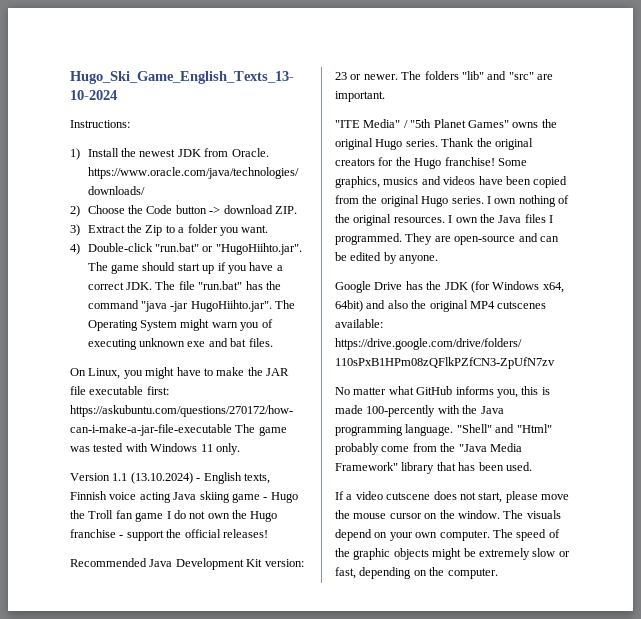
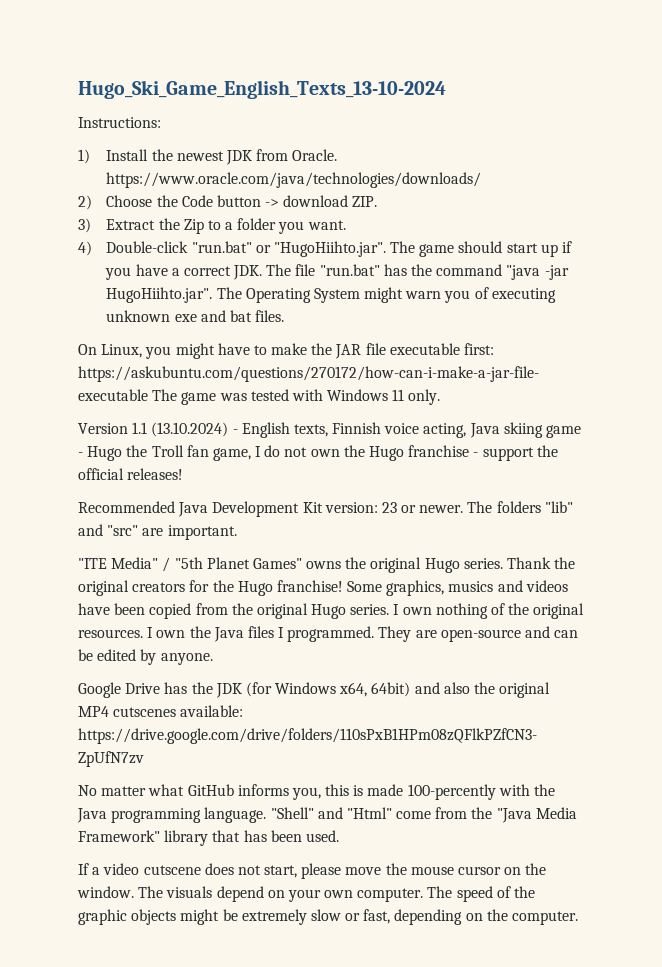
- Version 1.1 (13.10.2024) - English texts, Finnish voice acting Java skiing game - Hugo the Troll fan game I do not own the Hugo franchise - support the official releases!
+ Version 1.1 (13.10.2024) - English texts, Finnish voice acting, Java skiing game - Hugo the Troll fan game, I do not own the Hugo franchise - support the official releases!
- "Shell" and "Html" probably come from the "Java Media Framework" library that has been used.
+ "Shell" and "Html" come from the "Java Media Framework" library that has been used.

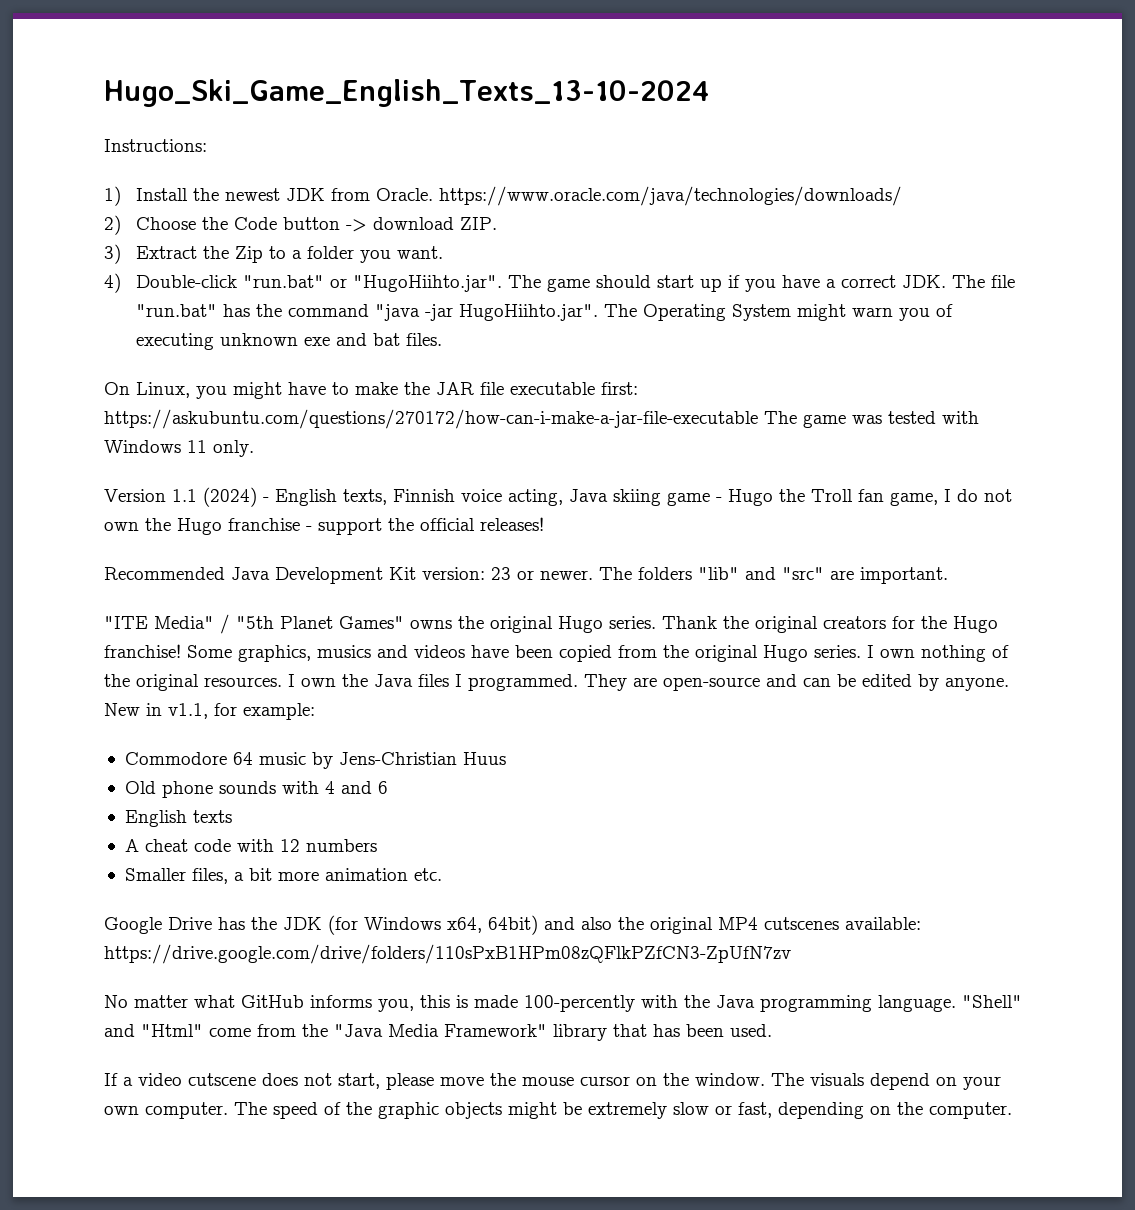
- Version 1.1 (13.10.2024) - English texts, Finnish voice acting, Java skiing game - Hugo the Troll fan game, I do not own the Hugo franchise - support the official releases!
+ Version 1.1 (2024) - English texts, Finnish voice acting, Java skiing game - Hugo the Troll fan game, I do not own the Hugo franchise - support the official releases!
+ New in v1.1, for example:
+ Commodore 64 music by Jens-Christian Huus
+ Old phone sounds with 4 and 6
+ English texts
+ A cheat code with 12 numbers
+ Smaller files, a bit more animation etc.

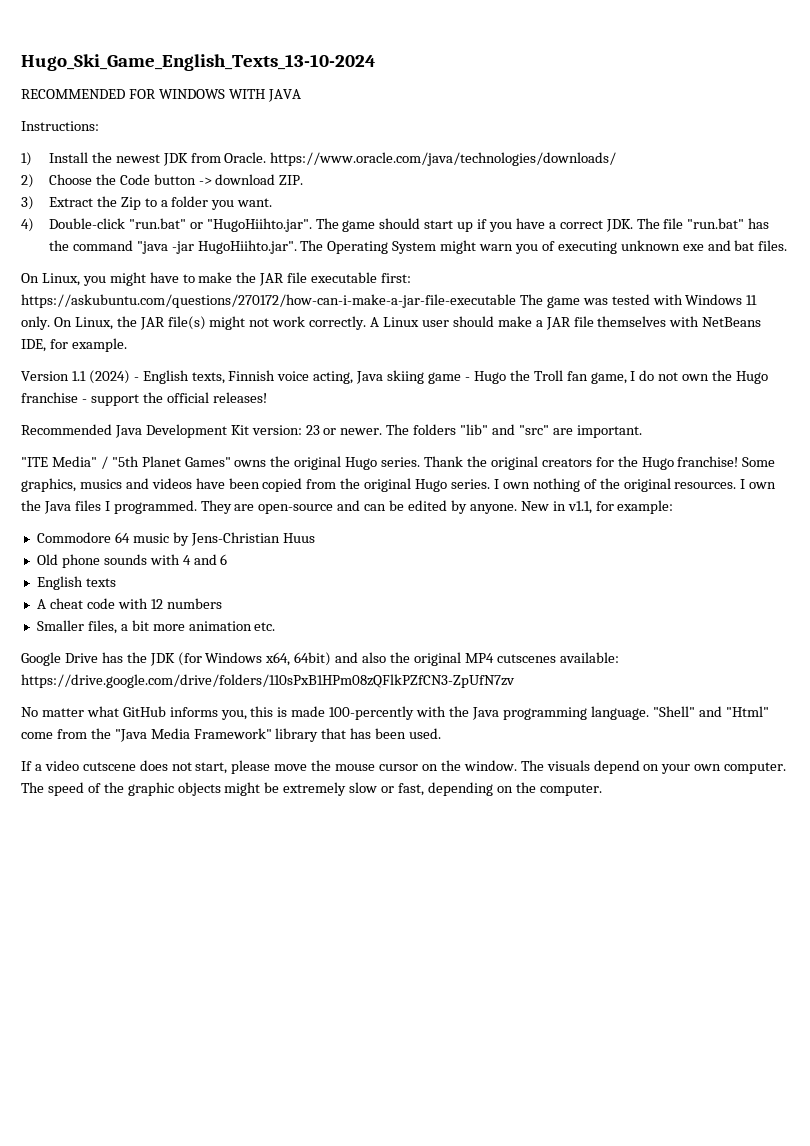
+ RECOMMENDED FOR WINDOWS WITH JAVA
+ On Linux, the JAR file(s) might not work correctly. A Linux user should make a JAR file themselves with NetBeans IDE, for example.

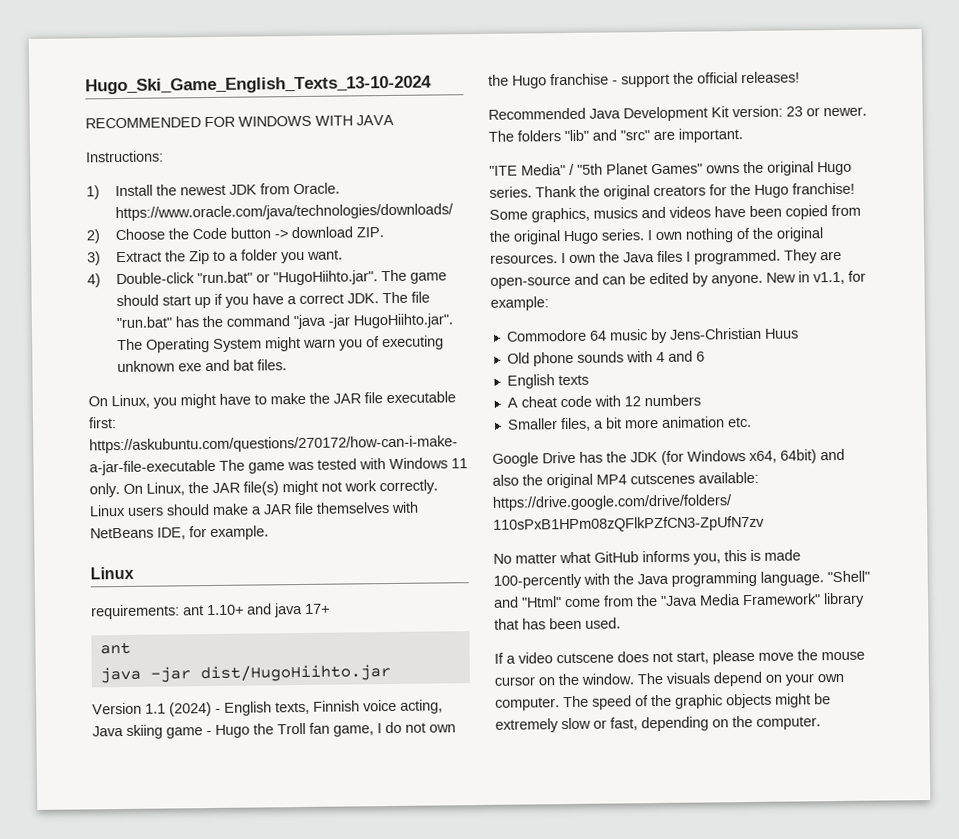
- A Linux user should make a JAR file themselves with NetBeans IDE, for example.
+ Linux users should make a JAR file themselves with NetBeans IDE, for example.
+ Linux
+ requirements: ant 1.10+ and java 17+
+ ant
+ java -jar dist/HugoHiihto.jar

